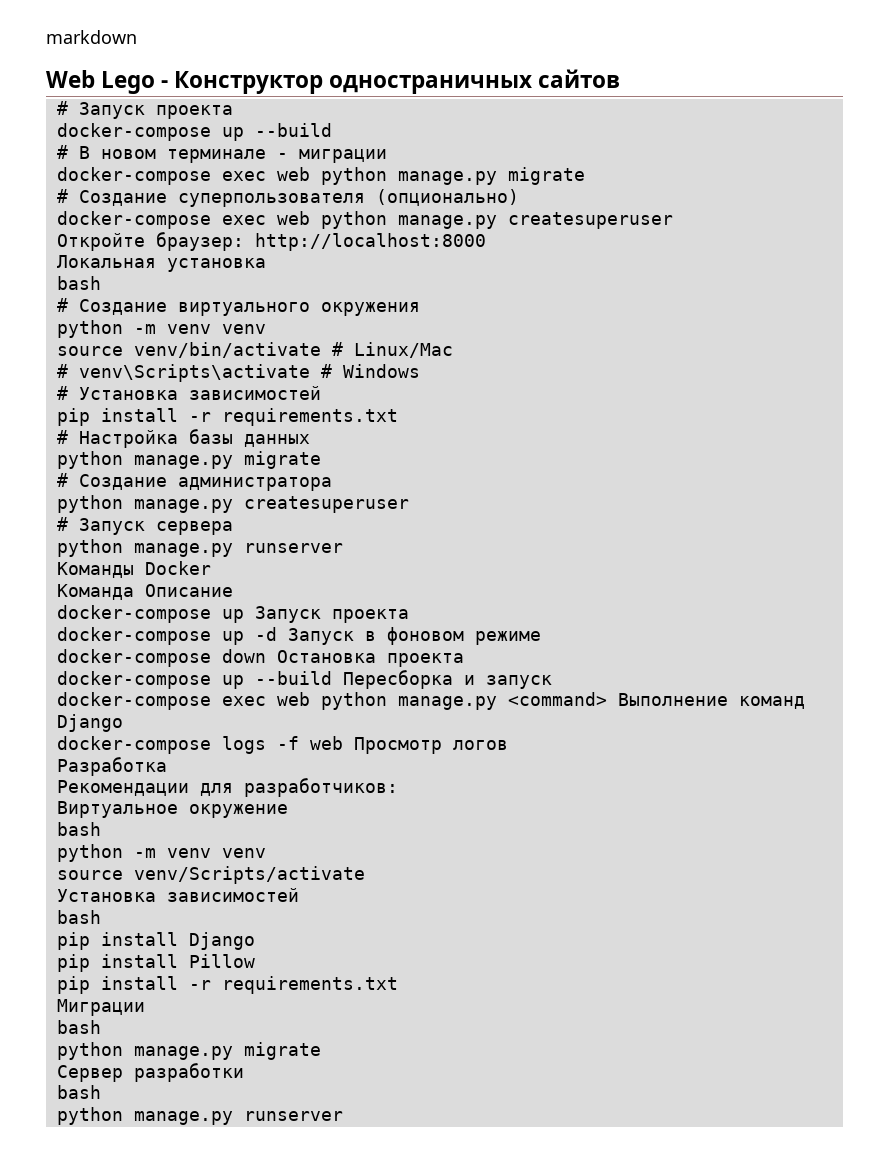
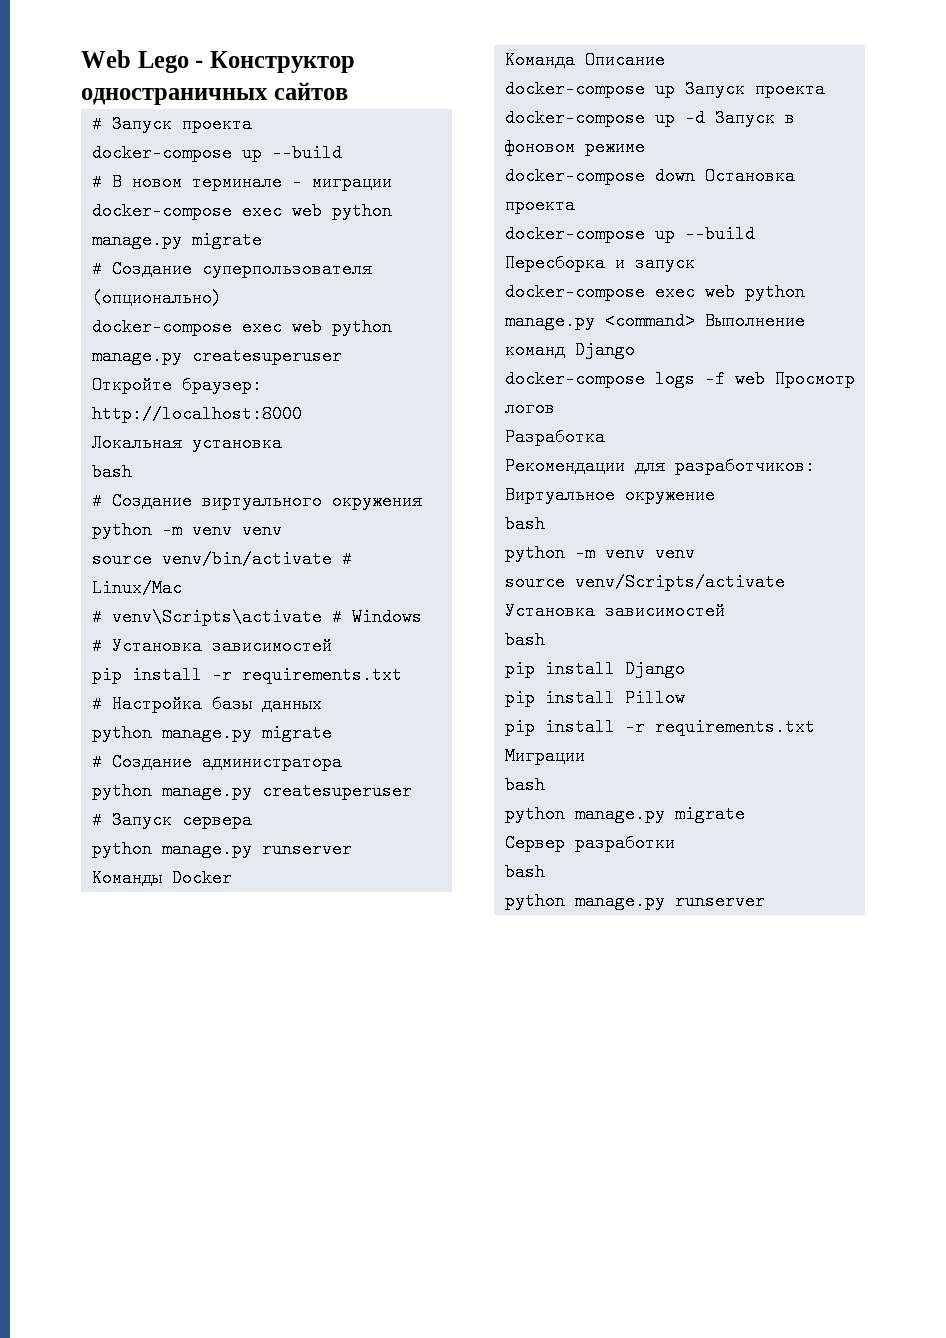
- markdown

